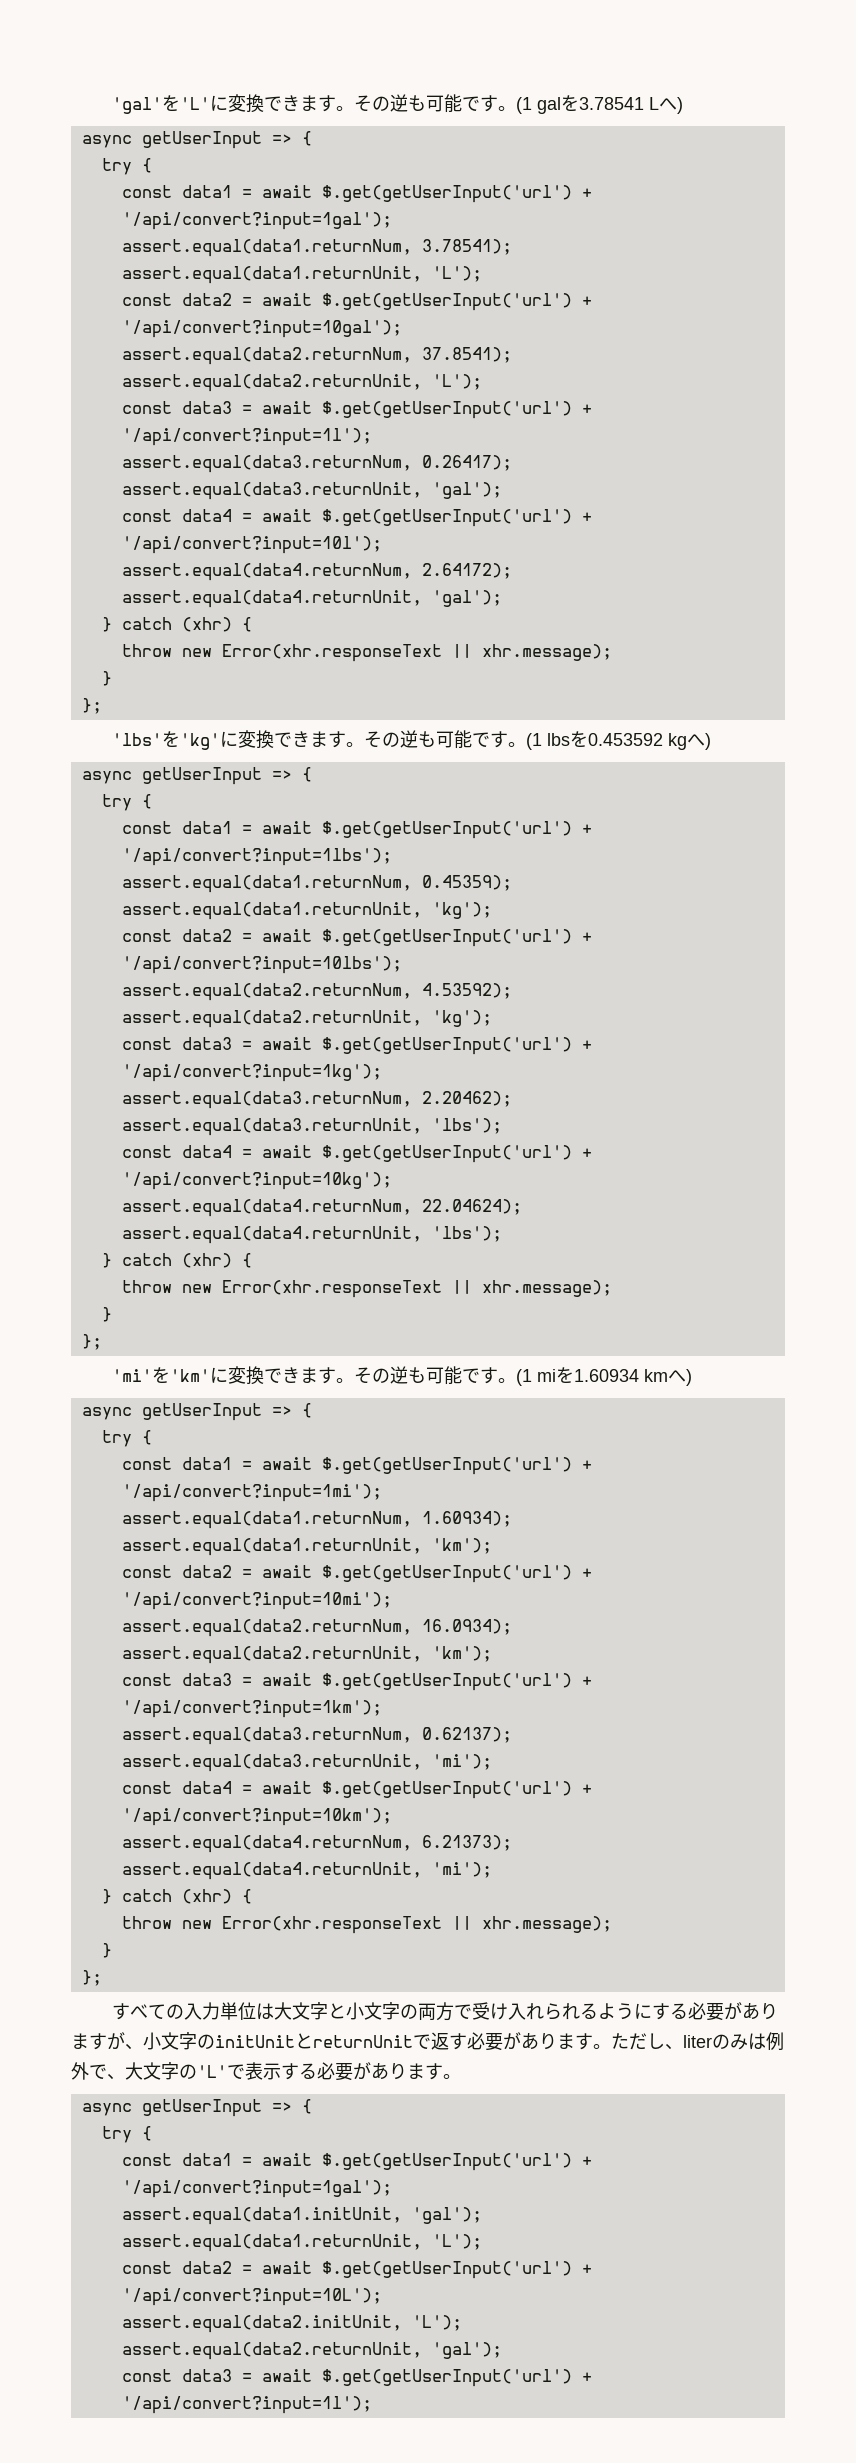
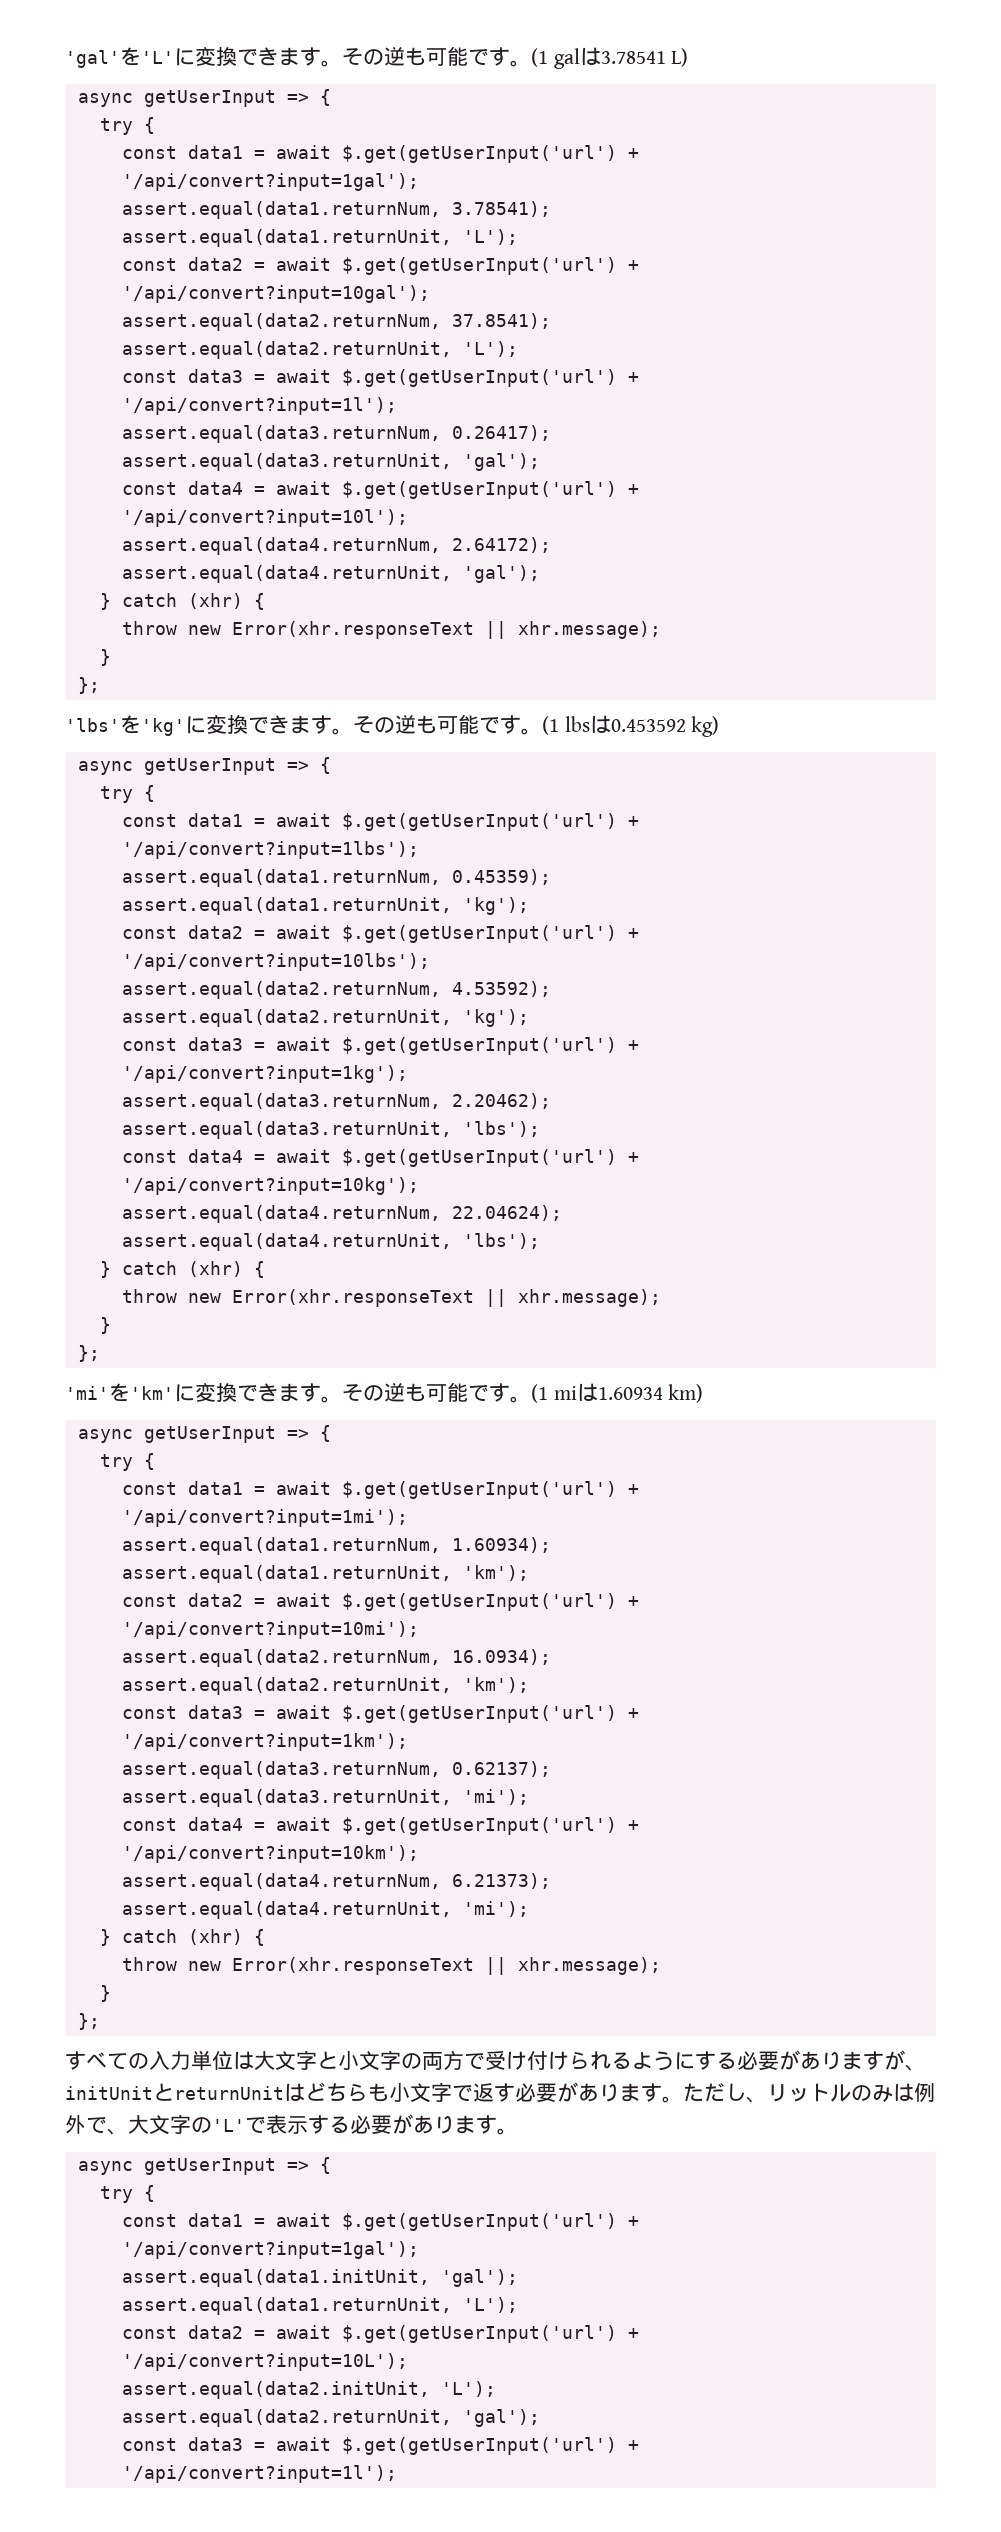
- (1 galを3.78541 Lへ)
+ (1 galは3.78541 L)
- (1 lbsを0.453592 kgへ)
+ (1 lbsは0.453592 kg)
- (1 miを1.60934 kmへ)
+ (1 miは1.60934 km)
- すべての入力単位は大文字と小文字の両方で受け入れられるようにする必要がありますが、小文字のinitUnitとreturnUnitで返す必要があります。
+ すべての入力単位は大文字と小文字の両方で受け付けられるようにする必要がありますが、initUnitとreturnUnitはどちらも小文字で返す必要があります。
- ただし、literのみは例外で、大文字の'L'で表示する必要があります。
+ ただし、リットルのみは例外で、大文字の'L'で表示する必要があります。

